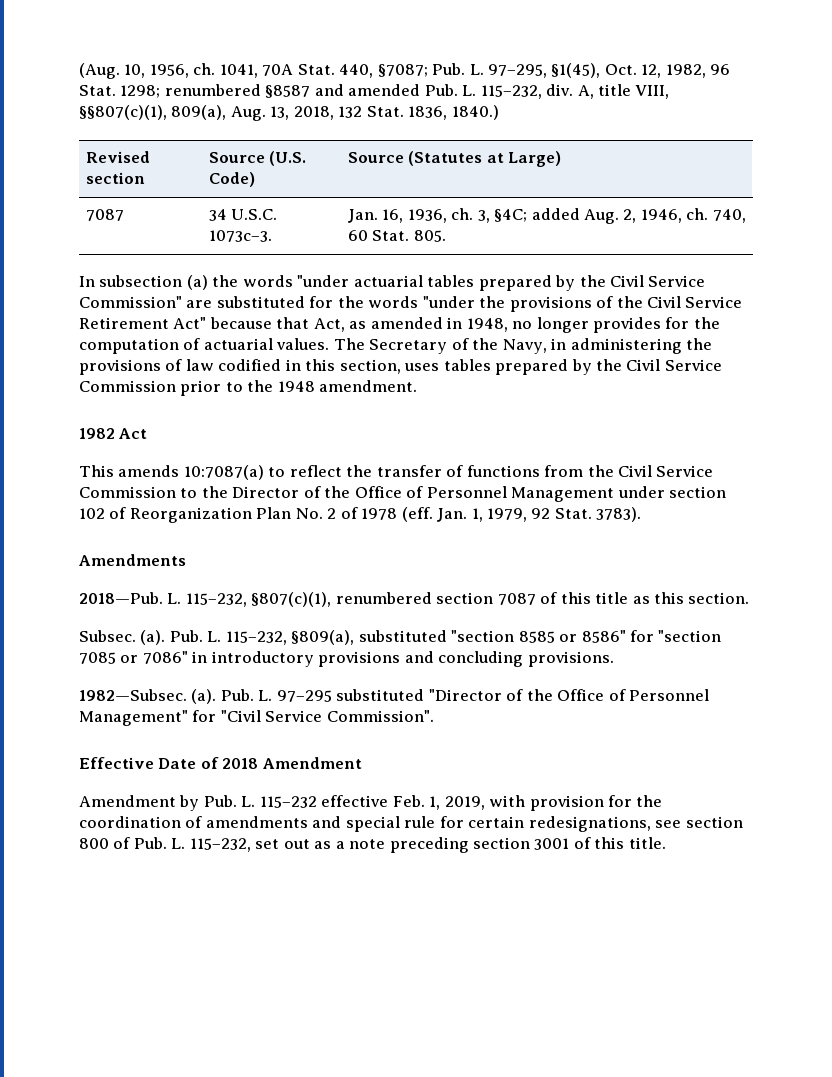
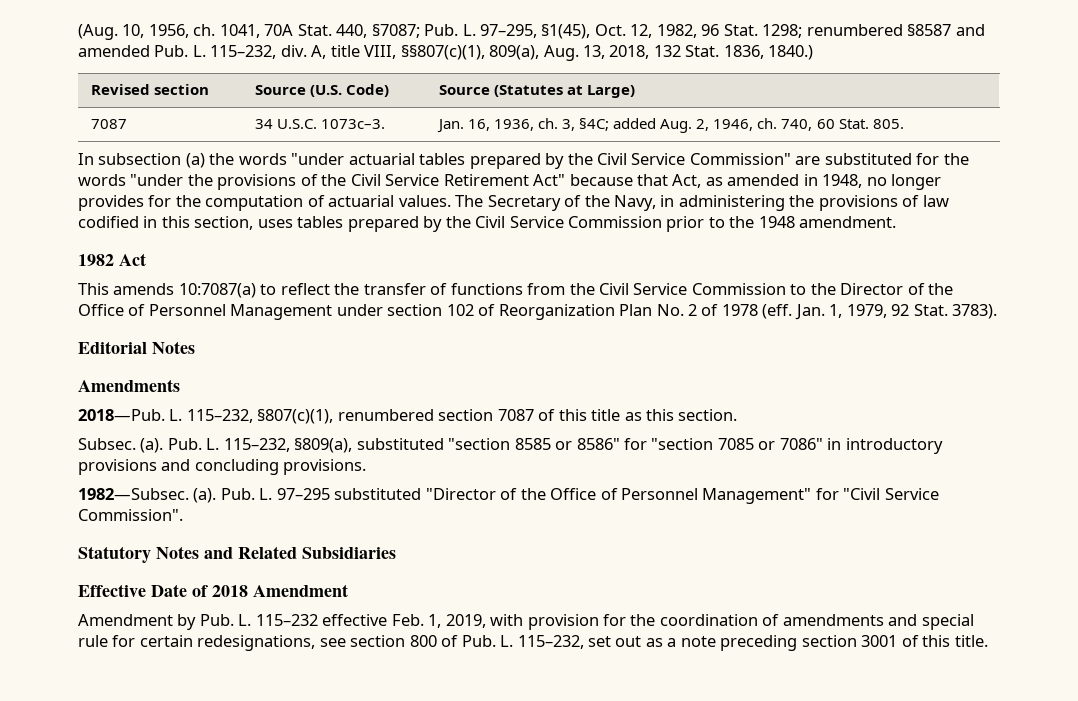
+ Editorial Notes
+ Statutory Notes and Related Subsidiaries

